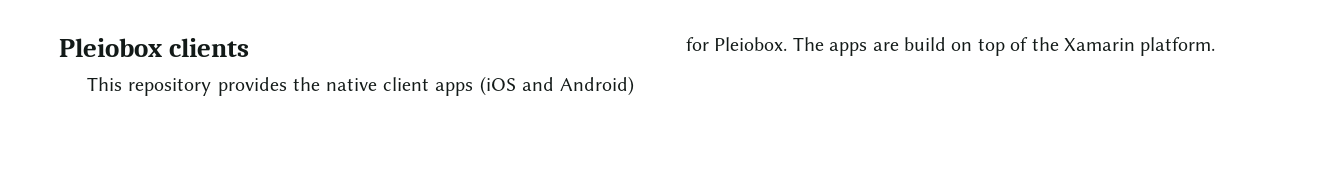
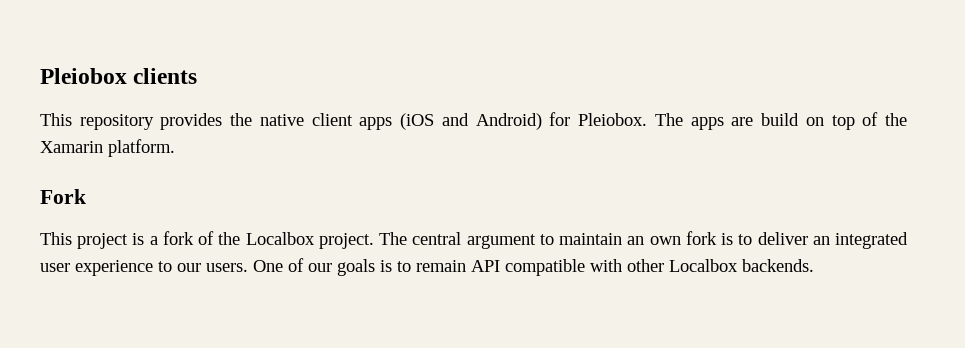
+ Fork
+ This project is a fork of the Localbox project. The central argument to maintain an own fork is to deliver an integrated user experience to our users. One of our goals is to remain API compatible with other Localbox backends.

